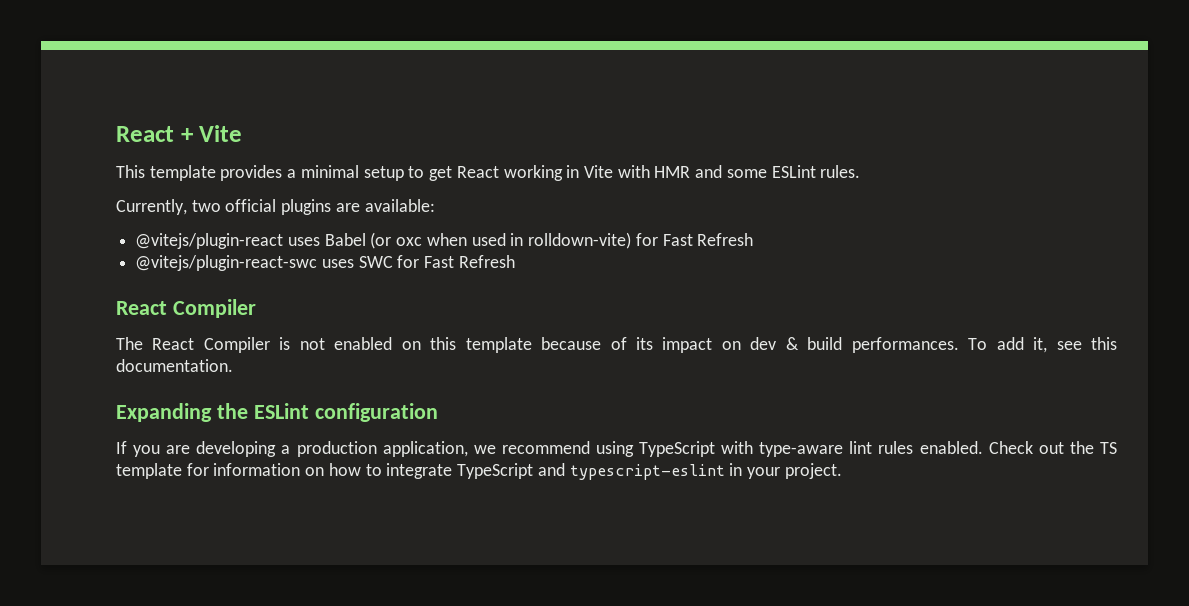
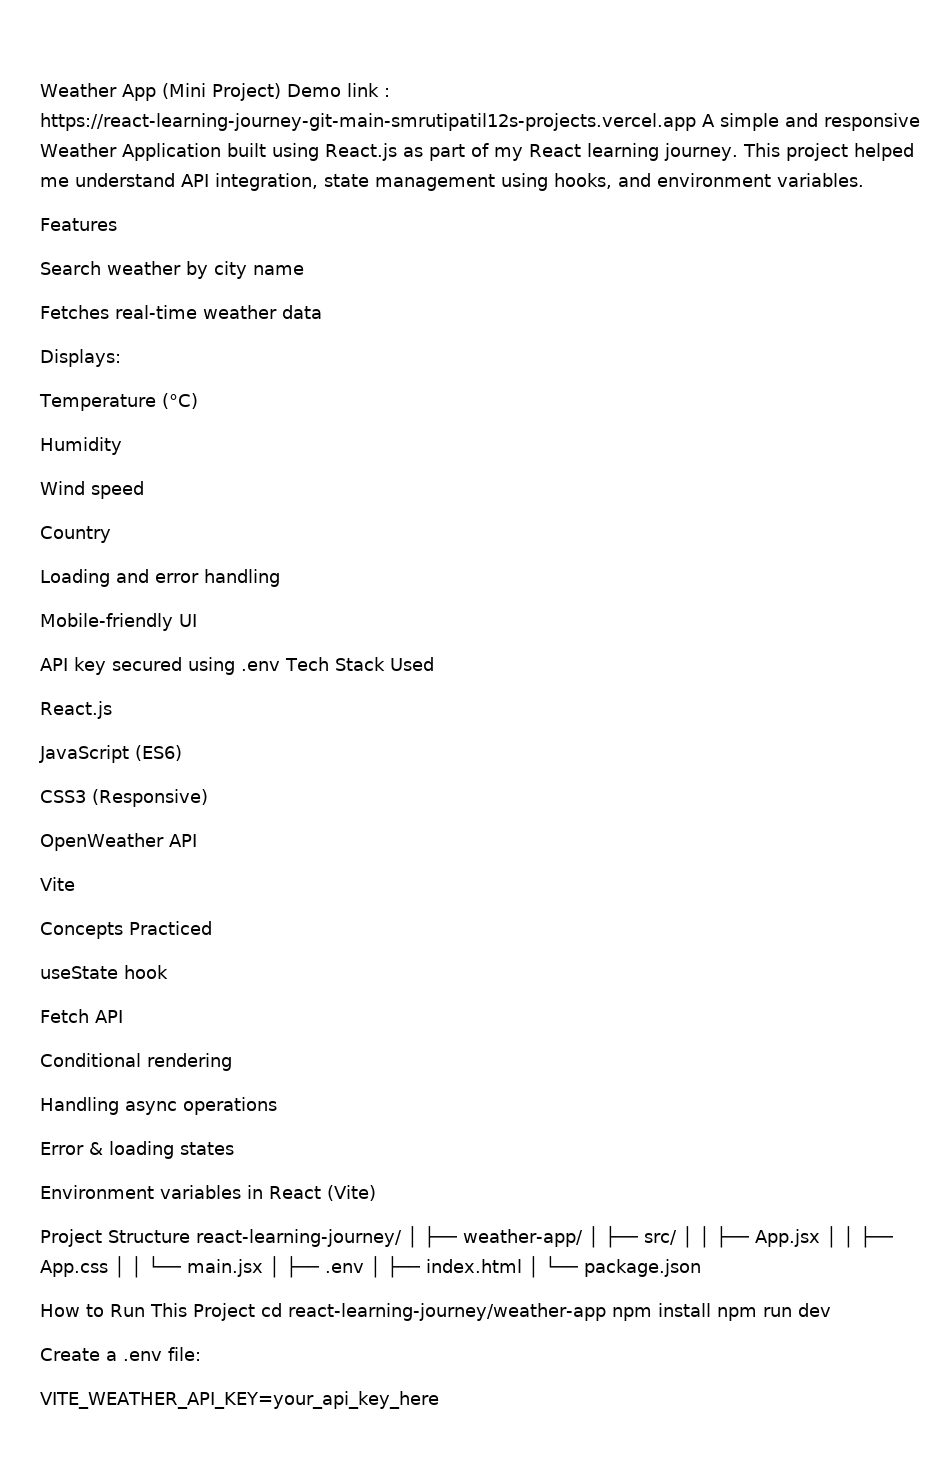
- React + Vite
- This template provides a minimal setup to get React working in Vite with HMR and some ESLint rules.
- Currently, two official plugins are available:
- @vitejs/plugin-react uses Babel (or oxc when used in rolldown-vite) for Fast Refresh
- @vitejs/plugin-react-swc uses SWC for Fast Refresh
- React Compiler
- The React Compiler is not enabled on this template because of its impact on dev & build performances. To add it, see this documentation.
- Expanding the ESLint configuration
- If you are developing a production application, we recommend using TypeScript with type-aware lint rules enabled. Check out the TS template for information on how to integrate TypeScript and typescript-eslint in your project.
+ Weather App (Mini Project) Demo link : https://react-learning-journey-git-main-smrutipatil12s-projects.vercel.app A simple and responsive Weather Application built using React.js as part of my React learning journey. This project helped me understand API integration, state management using hooks, and environment variables.
+ Features
+ Search weather by city name
+ Fetches real-time weather data
+ Displays:
+ Temperature (°C)
+ Humidity
+ Wind speed
+ Country
+ Loading and error handling
+ Mobile-friendly UI
+ API key secured using .env Tech Stack Used
+ React.js
+ JavaScript (ES6)
+ CSS3 (Responsive)
+ OpenWeather API
+ Vite
+ Concepts Practiced
+ useState hook
+ Fetch API
+ Conditional rendering
+ Handling async operations
+ Error & loading states
+ Environment variables in React (Vite)
+ Project Structure react-learning-journey/ │ ├── weather-app/ │ ├── src/ │ │ ├── App.jsx │ │ ├── App.css │ │ └── main.jsx │ ├── .env │ ├── index.html │ └── package.json
+ How to Run This Project cd react-learning-journey/weather-app npm install npm run dev
+ Create a .env file:
+ VITE_WEATHER_API_KEY=your_api_key_here

